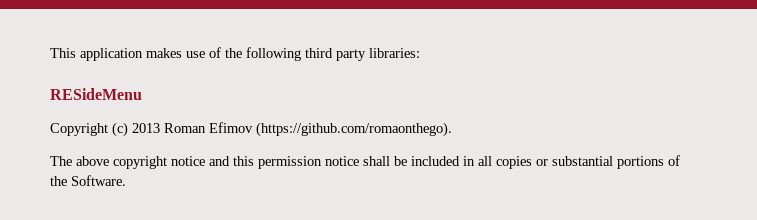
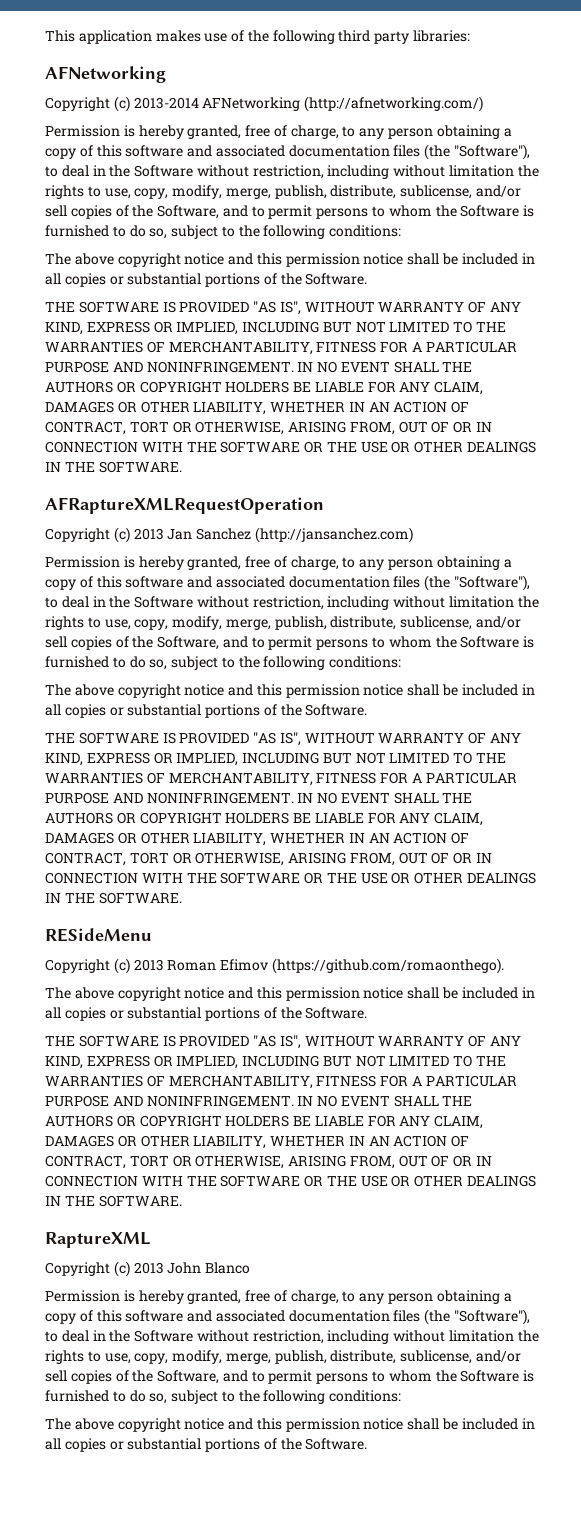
  This application makes use of the following third party libraries:
+ AFNetworking
+ Copyright (c) 2013-2014 AFNetworking (http://afnetworking.com/)
+ Permission is hereby granted, free of charge, to any person obtaining a copy of this software and associated documentation files (the "Software"), to deal in the Software without restriction, including without limitation the rights to use, copy, modify, merge, publish, distribute, sublicense, and/or sell copies of the Software, and to permit persons to whom the Software is furnished to do so, subject to the following conditions:
+ The above copyright notice and this permission notice shall be included in all copies or substantial portions of the Software.
+ THE SOFTWARE IS PROVIDED "AS IS", WITHOUT WARRANTY OF ANY KIND, EXPRESS OR IMPLIED, INCLUDING BUT NOT LIMITED TO THE WARRANTIES OF MERCHANTABILITY, FITNESS FOR A PARTICULAR PURPOSE AND NONINFRINGEMENT. IN NO EVENT SHALL THE AUTHORS OR COPYRIGHT HOLDERS BE LIABLE FOR ANY CLAIM, DAMAGES OR OTHER LIABILITY, WHETHER IN AN ACTION OF CONTRACT, TORT OR OTHERWISE, ARISING FROM, OUT OF OR IN CONNECTION WITH THE SOFTWARE OR THE USE OR OTHER DEALINGS IN THE SOFTWARE.
+ AFRaptureXMLRequestOperation
+ Copyright (c) 2013 Jan Sanchez (http://jansanchez.com)
+ Permission is hereby granted, free of charge, to any person obtaining a copy of this software and associated documentation files (the "Software"), to deal in the Software without restriction, including without limitation the rights to use, copy, modify, merge, publish, distribute, sublicense, and/or sell copies of the Software, and to permit persons to whom the Software is furnished to do so, subject to the following conditions:
+ The above copyright notice and this permission notice shall be included in all copies or substantial portions of the Software.
+ THE SOFTWARE IS PROVIDED "AS IS", WITHOUT WARRANTY OF ANY KIND, EXPRESS OR IMPLIED, INCLUDING BUT NOT LIMITED TO THE WARRANTIES OF MERCHANTABILITY, FITNESS FOR A PARTICULAR PURPOSE AND NONINFRINGEMENT. IN NO EVENT SHALL THE AUTHORS OR COPYRIGHT HOLDERS BE LIABLE FOR ANY CLAIM, DAMAGES OR OTHER LIABILITY, WHETHER IN AN ACTION OF CONTRACT, TORT OR OTHERWISE, ARISING FROM, OUT OF OR IN CONNECTION WITH THE SOFTWARE OR THE USE OR OTHER DEALINGS IN THE SOFTWARE.
  Copyright (c) 2013 Roman Efimov (https://github.com/romaonthego).
+ The above copyright notice and this permission notice shall be included in all copies or substantial portions of the Software.
+ THE SOFTWARE IS PROVIDED "AS IS", WITHOUT WARRANTY OF ANY KIND, EXPRESS OR IMPLIED, INCLUDING BUT NOT LIMITED TO THE WARRANTIES OF MERCHANTABILITY, FITNESS FOR A PARTICULAR PURPOSE AND NONINFRINGEMENT. IN NO EVENT SHALL THE AUTHORS OR COPYRIGHT HOLDERS BE LIABLE FOR ANY CLAIM, DAMAGES OR OTHER LIABILITY, WHETHER IN AN ACTION OF CONTRACT, TORT OR OTHERWISE, ARISING FROM, OUT OF OR IN CONNECTION WITH THE SOFTWARE OR THE USE OR OTHER DEALINGS IN THE SOFTWARE.
+ RaptureXML
+ Copyright (c) 2013 John Blanco
+ Permission is hereby granted, free of charge, to any person obtaining a copy of this software and associated documentation files (the "Software"), to deal in the Software without restriction, including without limitation the rights to use, copy, modify, merge, publish, distribute, sublicense, and/or sell copies of the Software, and to permit persons to whom the Software is furnished to do so, subject to the following conditions:

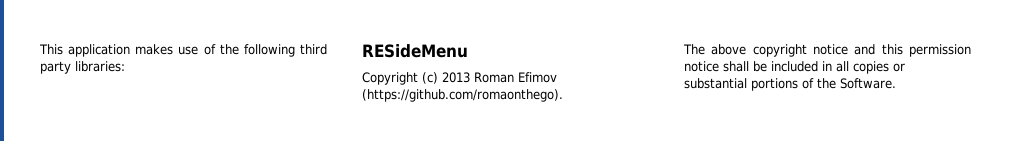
  This application makes use of the following third party libraries:
- AFNetworking
- Copyright (c) 2013-2014 AFNetworking (http://afnetworking.com/)
- Permission is hereby granted, free of charge, to any person obtaining a copy of this software and associated documentation files (the "Software"), to deal in the Software without restriction, including without limitation the rights to use, copy, modify, merge, publish, distribute, sublicense, and/or sell copies of the Software, and to permit persons to whom the Software is furnished to do so, subject to the following conditions:
- The above copyright notice and this permission notice shall be included in all copies or substantial portions of the Software.
- THE SOFTWARE IS PROVIDED "AS IS", WITHOUT WARRANTY OF ANY KIND, EXPRESS OR IMPLIED, INCLUDING BUT NOT LIMITED TO THE WARRANTIES OF MERCHANTABILITY, FITNESS FOR A PARTICULAR PURPOSE AND NONINFRINGEMENT. IN NO EVENT SHALL THE AUTHORS OR COPYRIGHT HOLDERS BE LIABLE FOR ANY CLAIM, DAMAGES OR OTHER LIABILITY, WHETHER IN AN ACTION OF CONTRACT, TORT OR OTHERWISE, ARISING FROM, OUT OF OR IN CONNECTION WITH THE SOFTWARE OR THE USE OR OTHER DEALINGS IN THE SOFTWARE.
- AFRaptureXMLRequestOperation
- Copyright (c) 2013 Jan Sanchez (http://jansanchez.com)
- Permission is hereby granted, free of charge, to any person obtaining a copy of this software and associated documentation files (the "Software"), to deal in the Software without restriction, including without limitation the rights to use, copy, modify, merge, publish, distribute, sublicense, and/or sell copies of the Software, and to permit persons to whom the Software is furnished to do so, subject to the following conditions:
- The above copyright notice and this permission notice shall be included in all copies or substantial portions of the Software.
- THE SOFTWARE IS PROVIDED "AS IS", WITHOUT WARRANTY OF ANY KIND, EXPRESS OR IMPLIED, INCLUDING BUT NOT LIMITED TO THE WARRANTIES OF MERCHANTABILITY, FITNESS FOR A PARTICULAR PURPOSE AND NONINFRINGEMENT. IN NO EVENT SHALL THE AUTHORS OR COPYRIGHT HOLDERS BE LIABLE FOR ANY CLAIM, DAMAGES OR OTHER LIABILITY, WHETHER IN AN ACTION OF CONTRACT, TORT OR OTHERWISE, ARISING FROM, OUT OF OR IN CONNECTION WITH THE SOFTWARE OR THE USE OR OTHER DEALINGS IN THE SOFTWARE.
  Copyright (c) 2013 Roman Efimov (https://github.com/romaonthego).
- The above copyright notice and this permission notice shall be included in all copies or substantial portions of the Software.
- THE SOFTWARE IS PROVIDED "AS IS", WITHOUT WARRANTY OF ANY KIND, EXPRESS OR IMPLIED, INCLUDING BUT NOT LIMITED TO THE WARRANTIES OF MERCHANTABILITY, FITNESS FOR A PARTICULAR PURPOSE AND NONINFRINGEMENT. IN NO EVENT SHALL THE AUTHORS OR COPYRIGHT HOLDERS BE LIABLE FOR ANY CLAIM, DAMAGES OR OTHER LIABILITY, WHETHER IN AN ACTION OF CONTRACT, TORT OR OTHERWISE, ARISING FROM, OUT OF OR IN CONNECTION WITH THE SOFTWARE OR THE USE OR OTHER DEALINGS IN THE SOFTWARE.
- RaptureXML
- Copyright (c) 2013 John Blanco
- Permission is hereby granted, free of charge, to any person obtaining a copy of this software and associated documentation files (the "Software"), to deal in the Software without restriction, including without limitation the rights to use, copy, modify, merge, publish, distribute, sublicense, and/or sell copies of the Software, and to permit persons to whom the Software is furnished to do so, subject to the following conditions:

